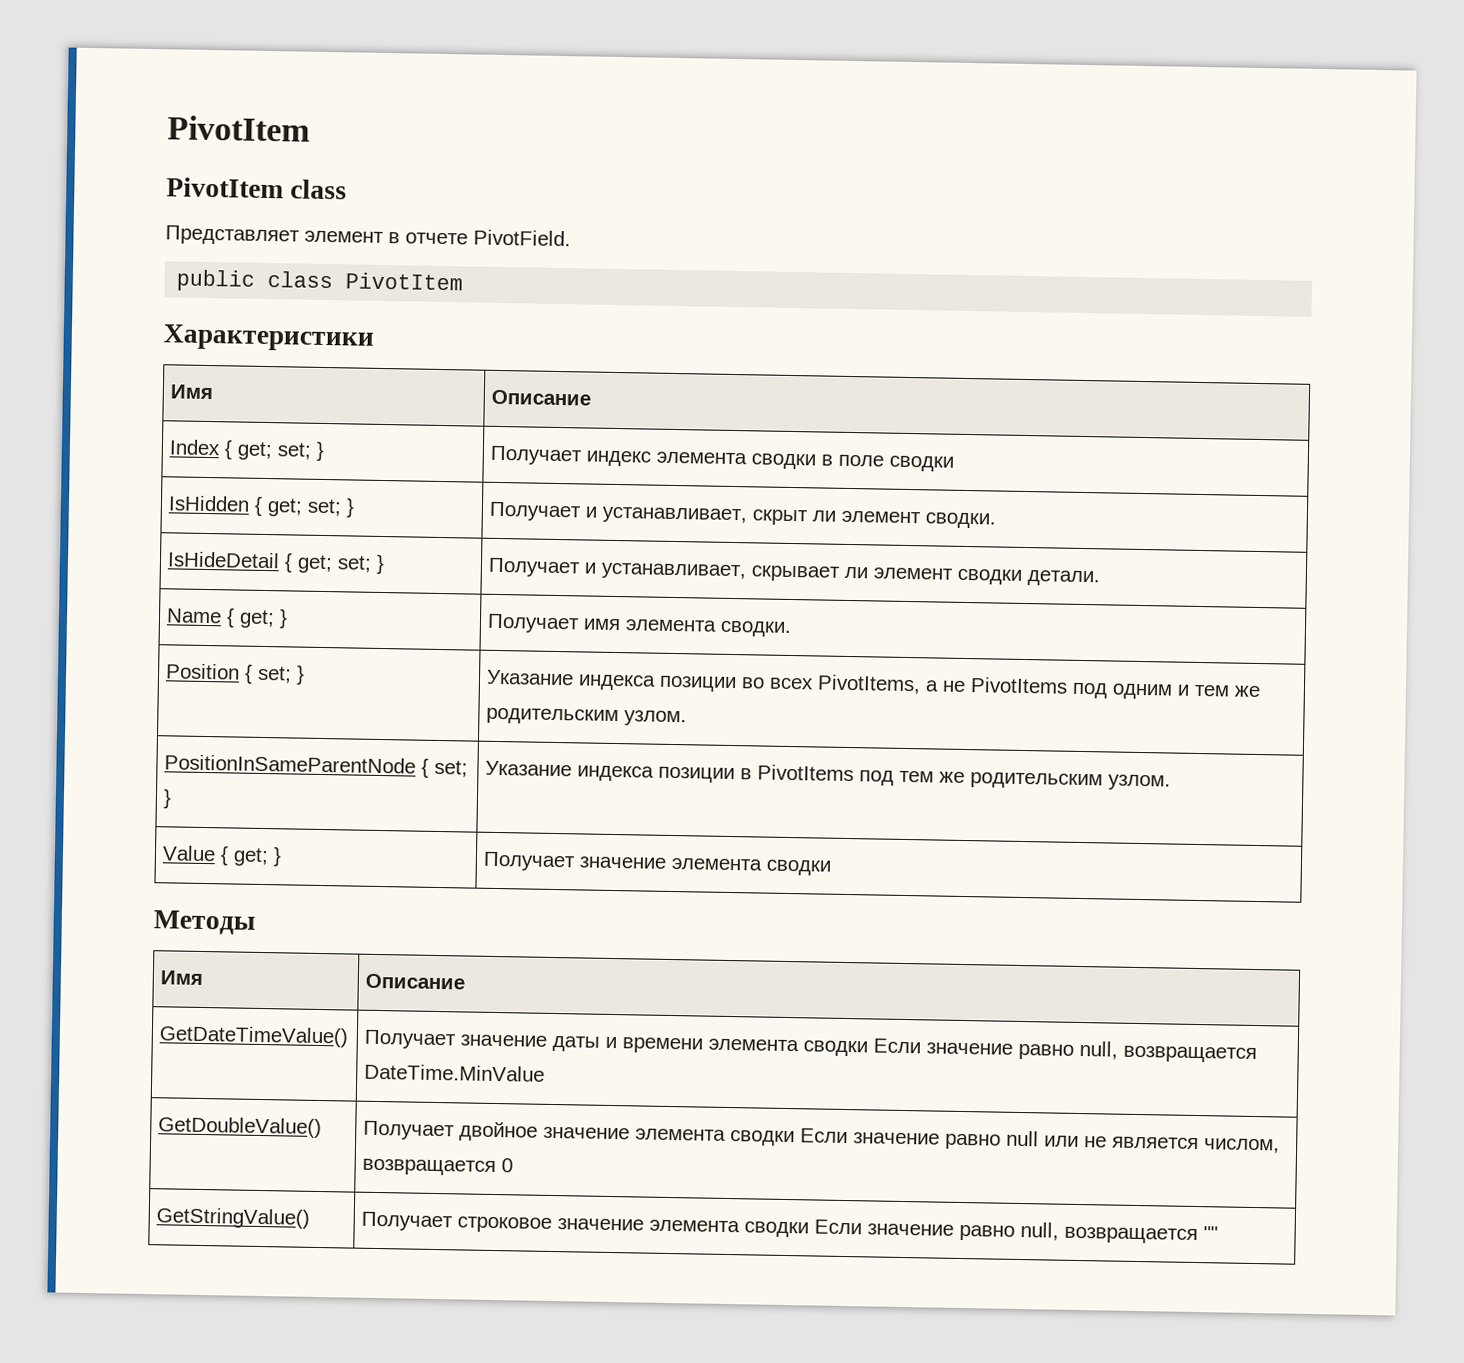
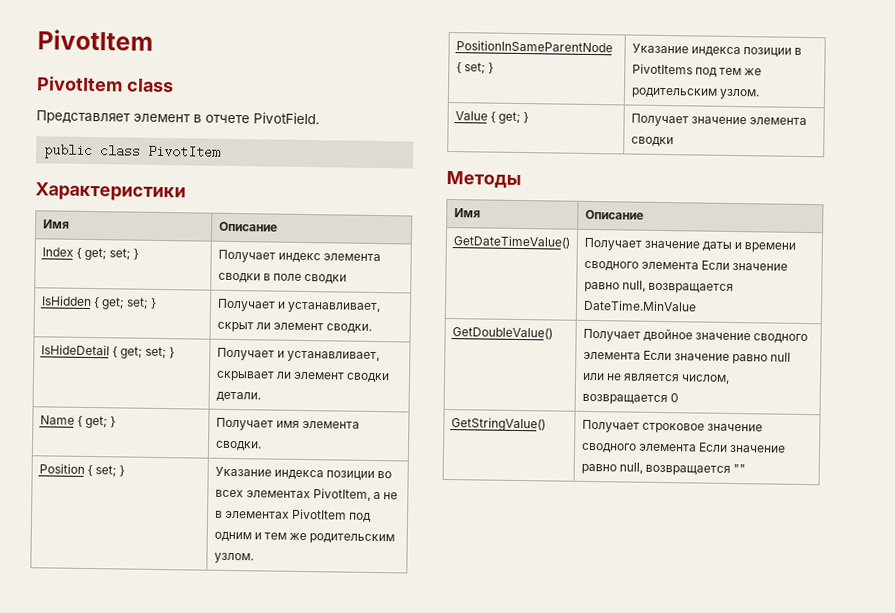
- Position { set; } | Указание индекса позиции во всех PivotItems, а не PivotItems под одним и тем же родительским узлом.
+ Position { set; } | Указание индекса позиции во всех элементах PivotItem, а не в элементах PivotItem под одним и тем же родительским узлом.
- GetDateTimeValue() | Получает значение даты и времени элемента сводки Если значение равно null, возвращается DateTime.MinValue
+ GetDateTimeValue() | Получает значение даты и времени сводного элемента Если значение равно null, возвращается DateTime.MinValue
- GetDoubleValue() | Получает двойное значение элемента сводки Если значение равно null или не является числом, возвращается 0
+ GetDoubleValue() | Получает двойное значение сводного элемента Если значение равно null или не является числом, возвращается 0
- GetStringValue() | Получает строковое значение элемента сводки Если значение равно null, возвращается ""
+ GetStringValue() | Получает строковое значение сводного элемента Если значение равно null, возвращается ""

